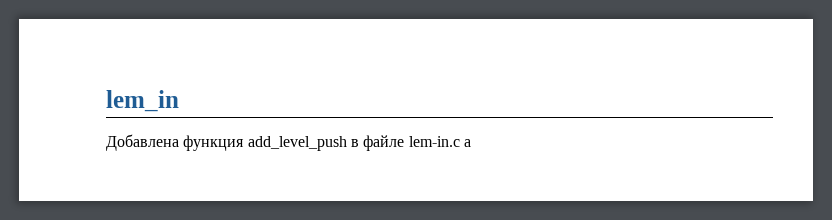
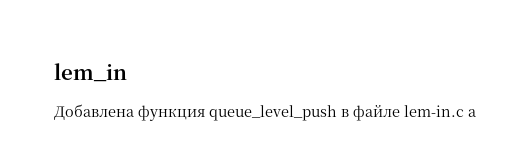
- Добавлена функция add_level_push в файле lem-in.c а
+ Добавлена функция queue_level_push в файле lem-in.c а

